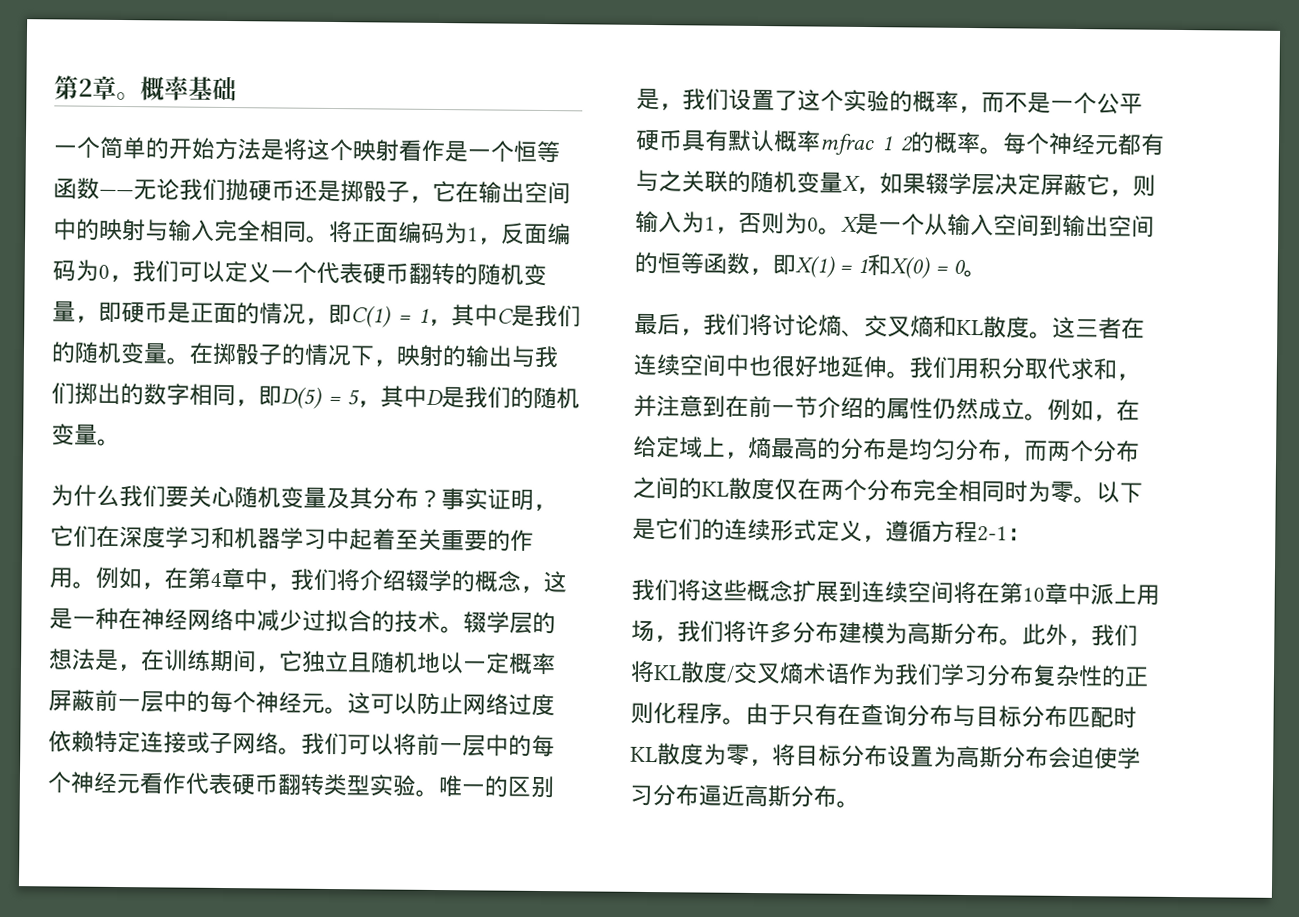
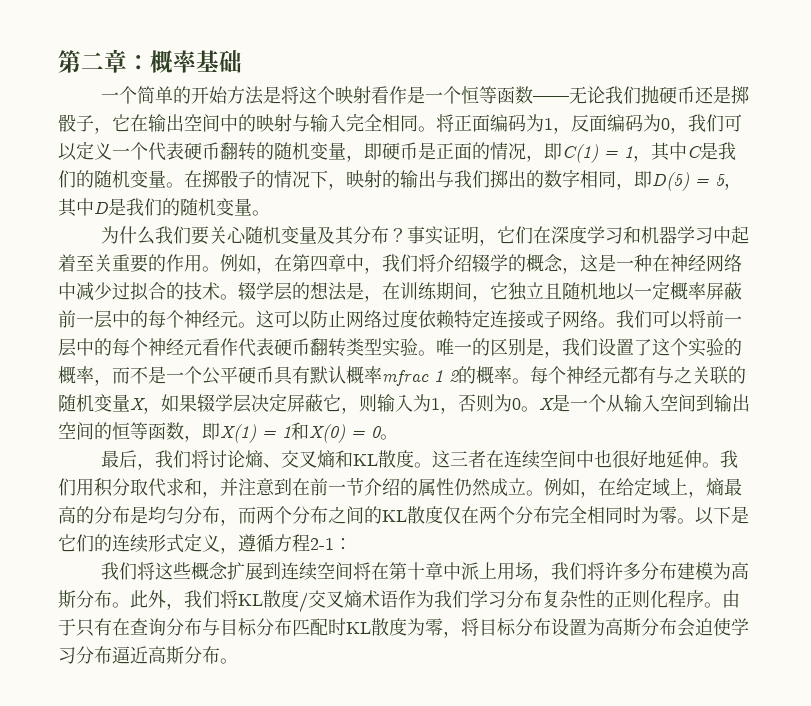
- 第2章。概率基础
+ 第二章：概率基础
- 例如，在第4章中，我们将介绍辍学的概念，这是一种在神经网络中减少过拟合的技术。
+ 例如，在第四章中，我们将介绍辍学的概念，这是一种在神经网络中减少过拟合的技术。
- 我们将这些概念扩展到连续空间将在第10章中派上用场，我们将许多分布建模为高斯分布。
+ 我们将这些概念扩展到连续空间将在第十章中派上用场，我们将许多分布建模为高斯分布。

